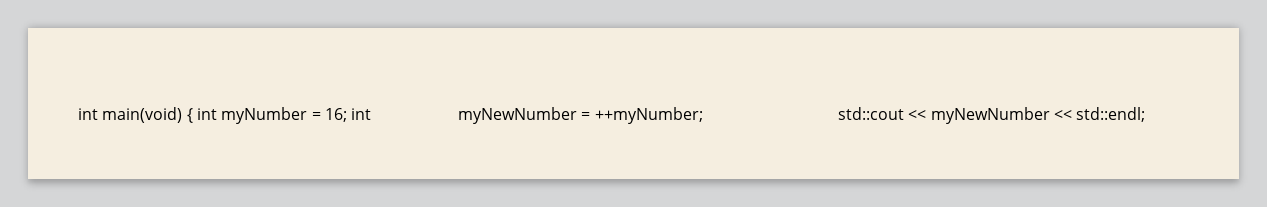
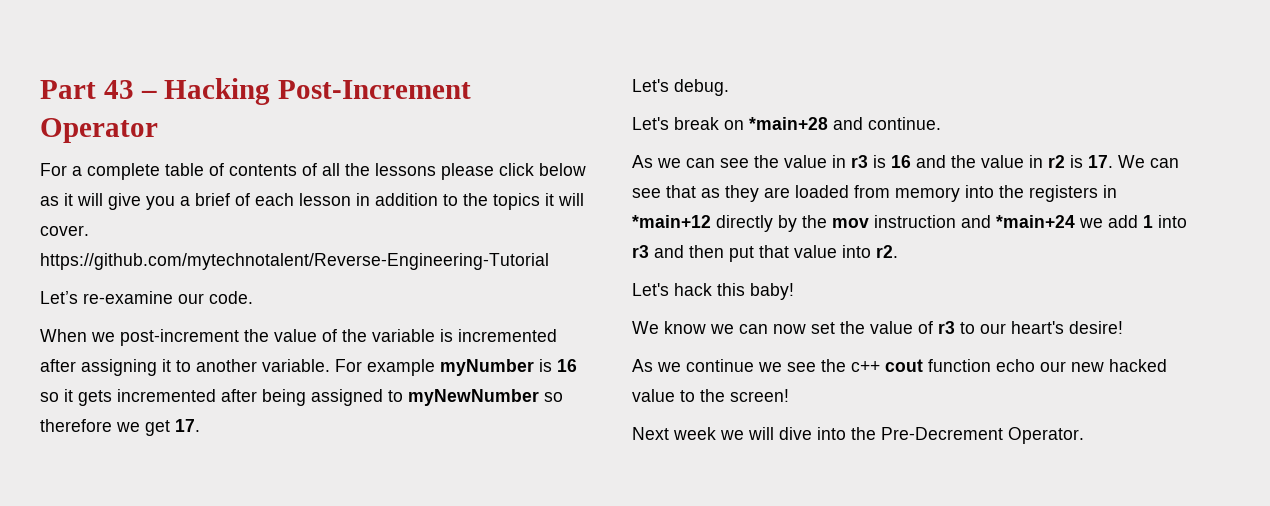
- int main(void) { int myNumber = 16; int myNewNumber = ++myNumber;
- std::cout << myNewNumber << std::endl;
+ Part 43 – Hacking Post-Increment Operator
+ For a complete table of contents of all the lessons please click below as it will give you a brief of each lesson in addition to the topics it will cover. https://github.com/mytechnotalent/Reverse-Engineering-Tutorial
+ Let’s re-examine our code.
+ When we post-increment the value of the variable is incremented after assigning it to another variable. For example myNumber is 16 so it gets incremented after being assigned to myNewNumber so therefore we get 17.
+ Let's debug.
+ Let's break on *main+28 and continue.
+ As we can see the value in r3 is 16 and the value in r2 is 17. We can see that as they are loaded from memory into the registers in *main+12 directly by the mov instruction and *main+24 we add 1 into r3 and then put that value into r2.
+ Let's hack this baby!
+ We know we can now set the value of r3 to our heart's desire!
+ As we continue we see the c++ cout function echo our new hacked value to the screen!
+ Next week we will dive into the Pre-Decrement Operator.

